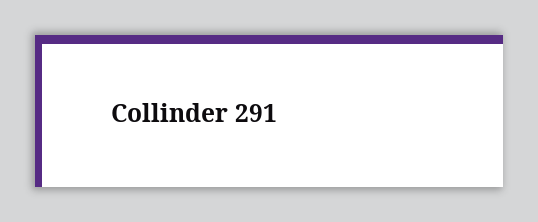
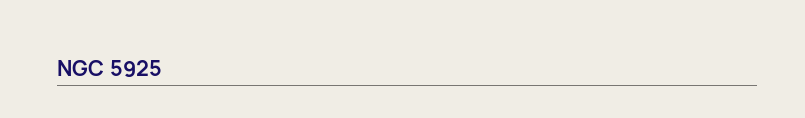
- Collinder 291
+ NGC 5925

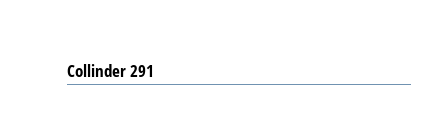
- NGC 5925
+ Collinder 291

